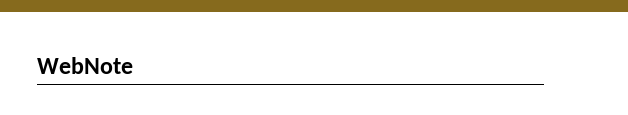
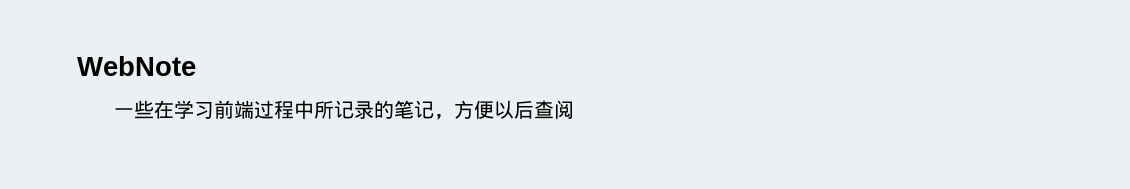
+ 一些在学习前端过程中所记录的笔记，方便以后查阅

